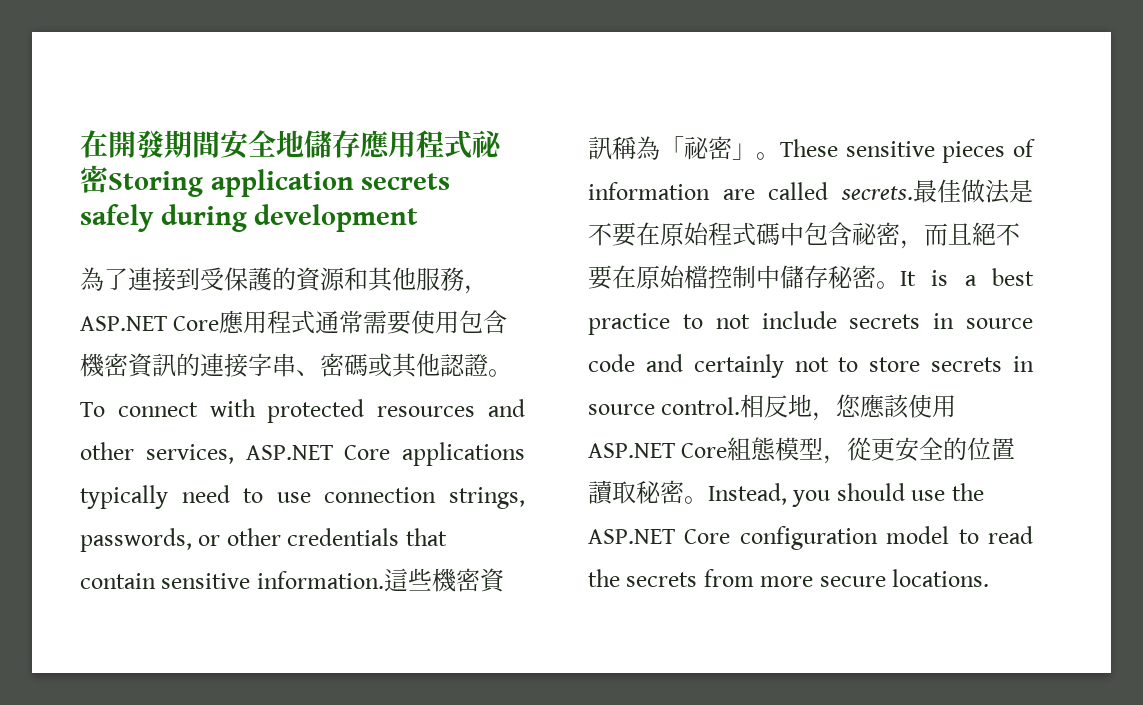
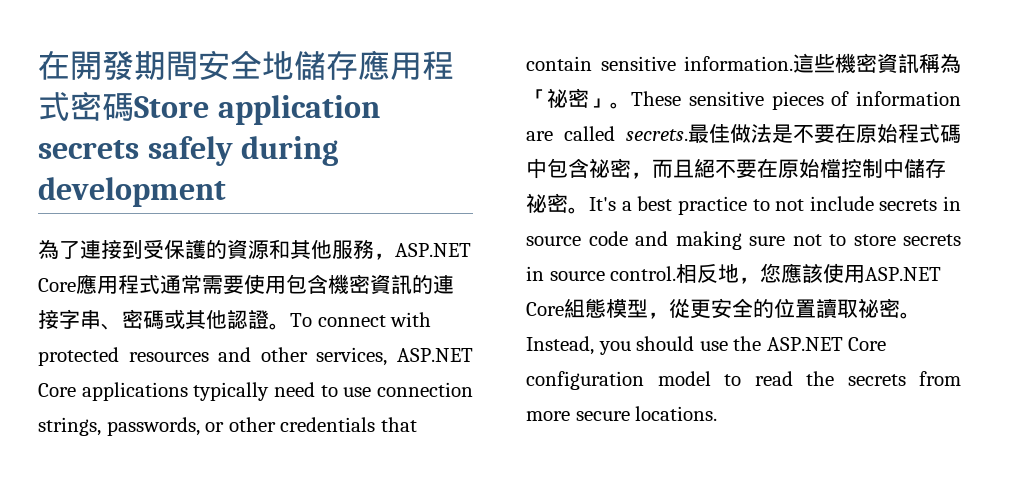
- 在開發期間安全地儲存應用程式祕密Storing application secrets safely during development
+ 在開發期間安全地儲存應用程式密碼Store application secrets safely during development
- 最佳做法是不要在原始程式碼中包含祕密，而且絕不要在原始檔控制中儲存秘密。It is a best practice to not include secrets in source code and certainly not to store secrets in source control.
+ 最佳做法是不要在原始程式碼中包含祕密，而且絕不要在原始檔控制中儲存祕密。It's a best practice to not include secrets in source code and making sure not to store secrets in source control.
- 相反地，您應該使用ASP.NET Core組態模型，從更安全的位置讀取秘密。
+ 相反地，您應該使用ASP.NET Core組態模型，從更安全的位置讀取祕密。

